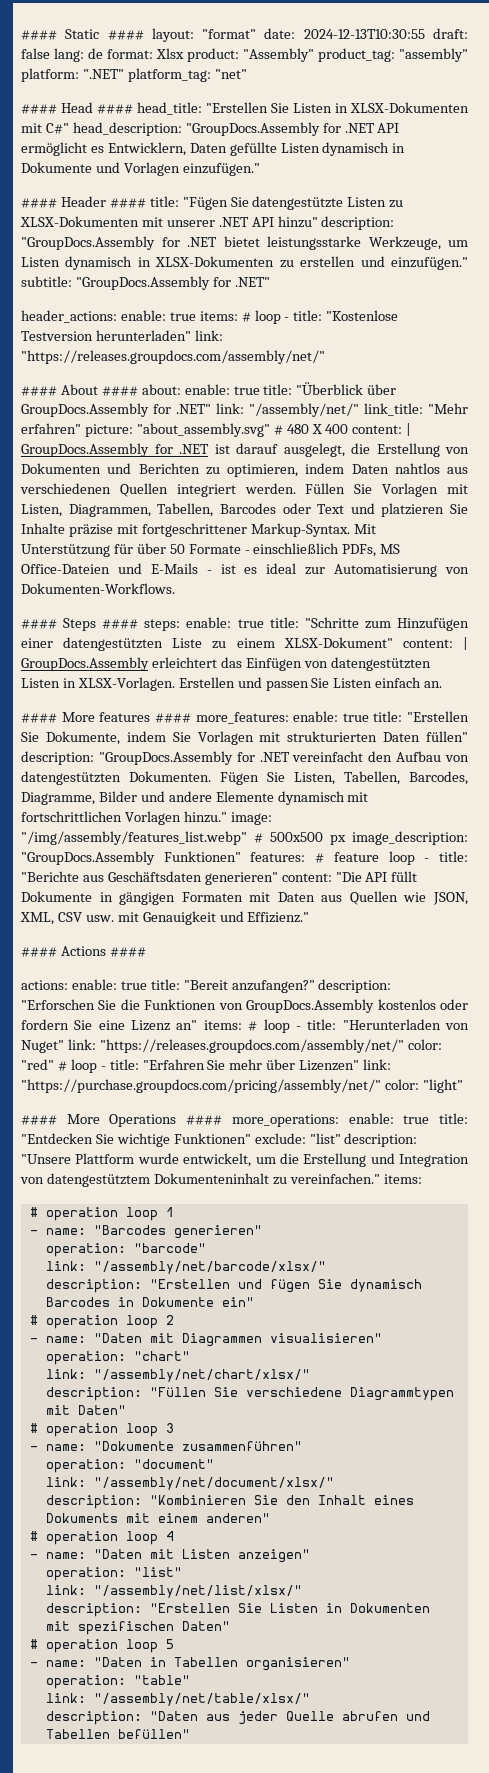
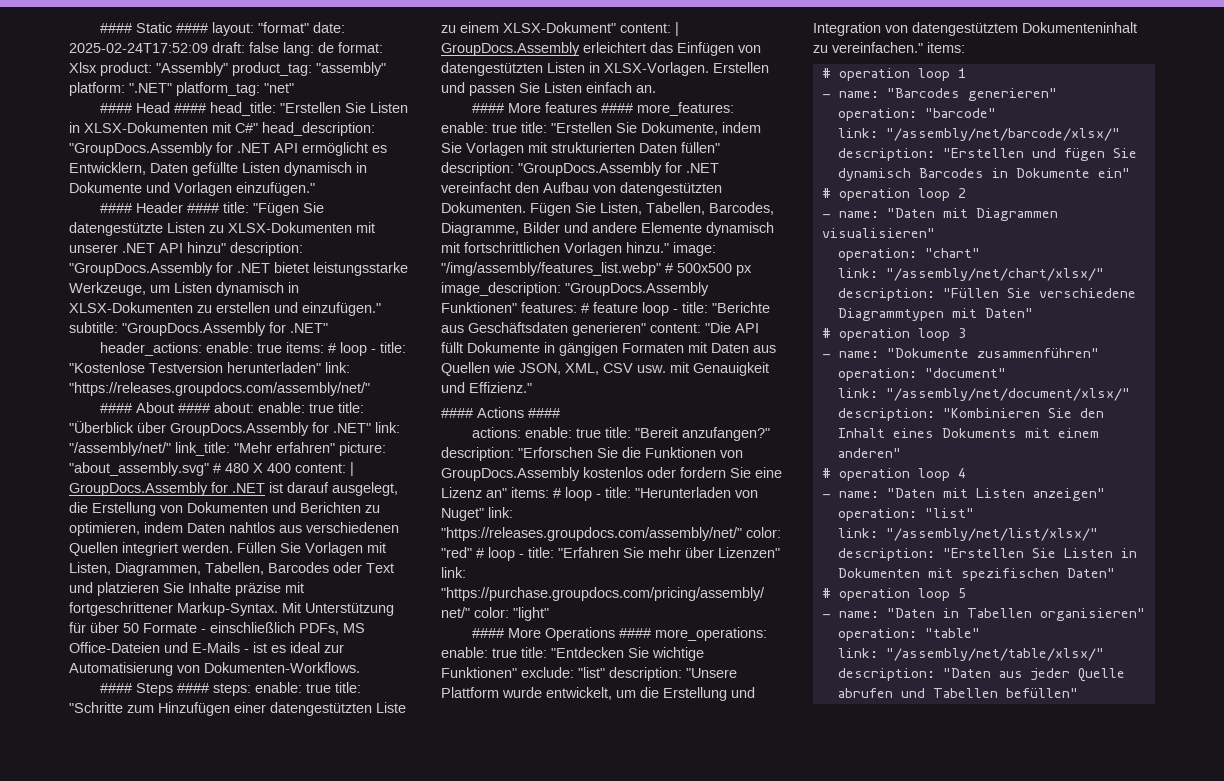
- #### Static #### layout: "format" date: 2024-12-13T10:30:55 draft: false lang: de format: Xlsx product: "Assembly" product_tag: "assembly" platform: ".NET" platform_tag: "net"
+ #### Static #### layout: "format" date: 2025-02-24T17:52:09 draft: false lang: de format: Xlsx product: "Assembly" product_tag: "assembly" platform: ".NET" platform_tag: "net"

